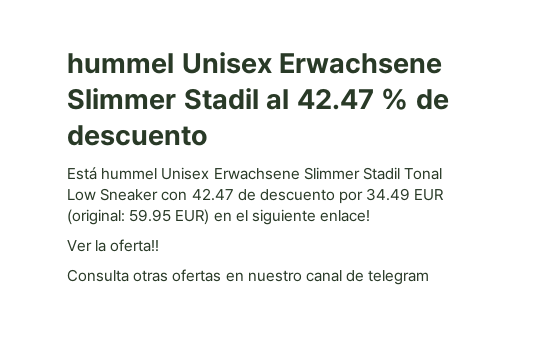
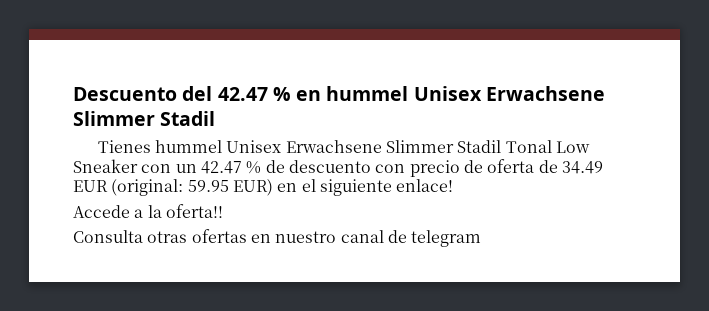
- hummel Unisex Erwachsene Slimmer Stadil al 42.47 % de descuento
- Está hummel Unisex Erwachsene Slimmer Stadil Tonal Low Sneaker con 42.47 de descuento por 34.49 EUR (original: 59.95 EUR) en el siguiente enlace!
+ Descuento del 42.47 % en hummel Unisex Erwachsene Slimmer Stadil
+ Tienes hummel Unisex Erwachsene Slimmer Stadil Tonal Low Sneaker con un 42.47 % de descuento con precio de oferta de 34.49 EUR (original: 59.95 EUR) en el siguiente enlace!
- Ver la oferta!!
+ Accede a la oferta!!

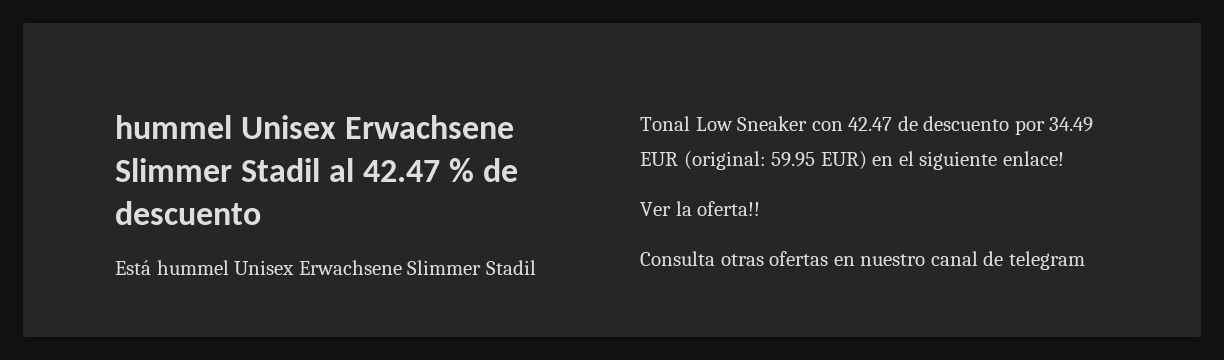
- Descuento del 42.47 % en hummel Unisex Erwachsene Slimmer Stadil
- Tienes hummel Unisex Erwachsene Slimmer Stadil Tonal Low Sneaker con un 42.47 % de descuento con precio de oferta de 34.49 EUR (original: 59.95 EUR) en el siguiente enlace!
+ hummel Unisex Erwachsene Slimmer Stadil al 42.47 % de descuento
+ Está hummel Unisex Erwachsene Slimmer Stadil Tonal Low Sneaker con 42.47 de descuento por 34.49 EUR (original: 59.95 EUR) en el siguiente enlace!
- Accede a la oferta!!
+ Ver la oferta!!

